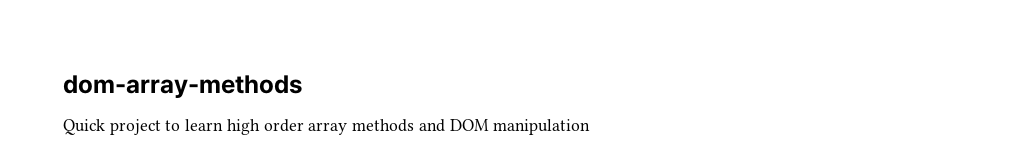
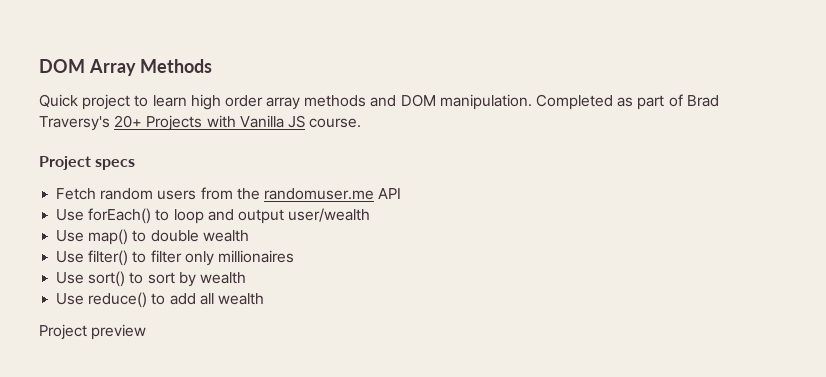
- dom-array-methods
+ DOM Array Methods
- Quick project to learn high order array methods and DOM manipulation
+ Quick project to learn high order array methods and DOM manipulation. Completed as part of Brad Traversy's 20+ Projects with Vanilla JS course.
+ Project specs
+ Fetch random users from the randomuser.me API
+ Use forEach() to loop and output user/wealth
+ Use map() to double wealth
+ Use filter() to filter only millionaires
+ Use sort() to sort by wealth
+ Use reduce() to add all wealth
+ Project preview

